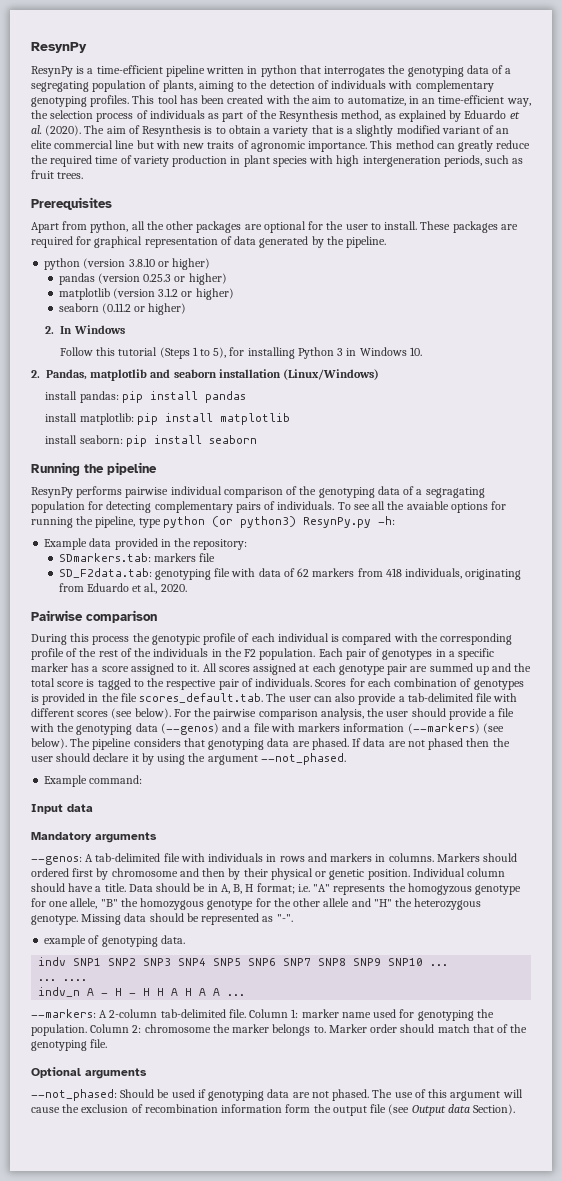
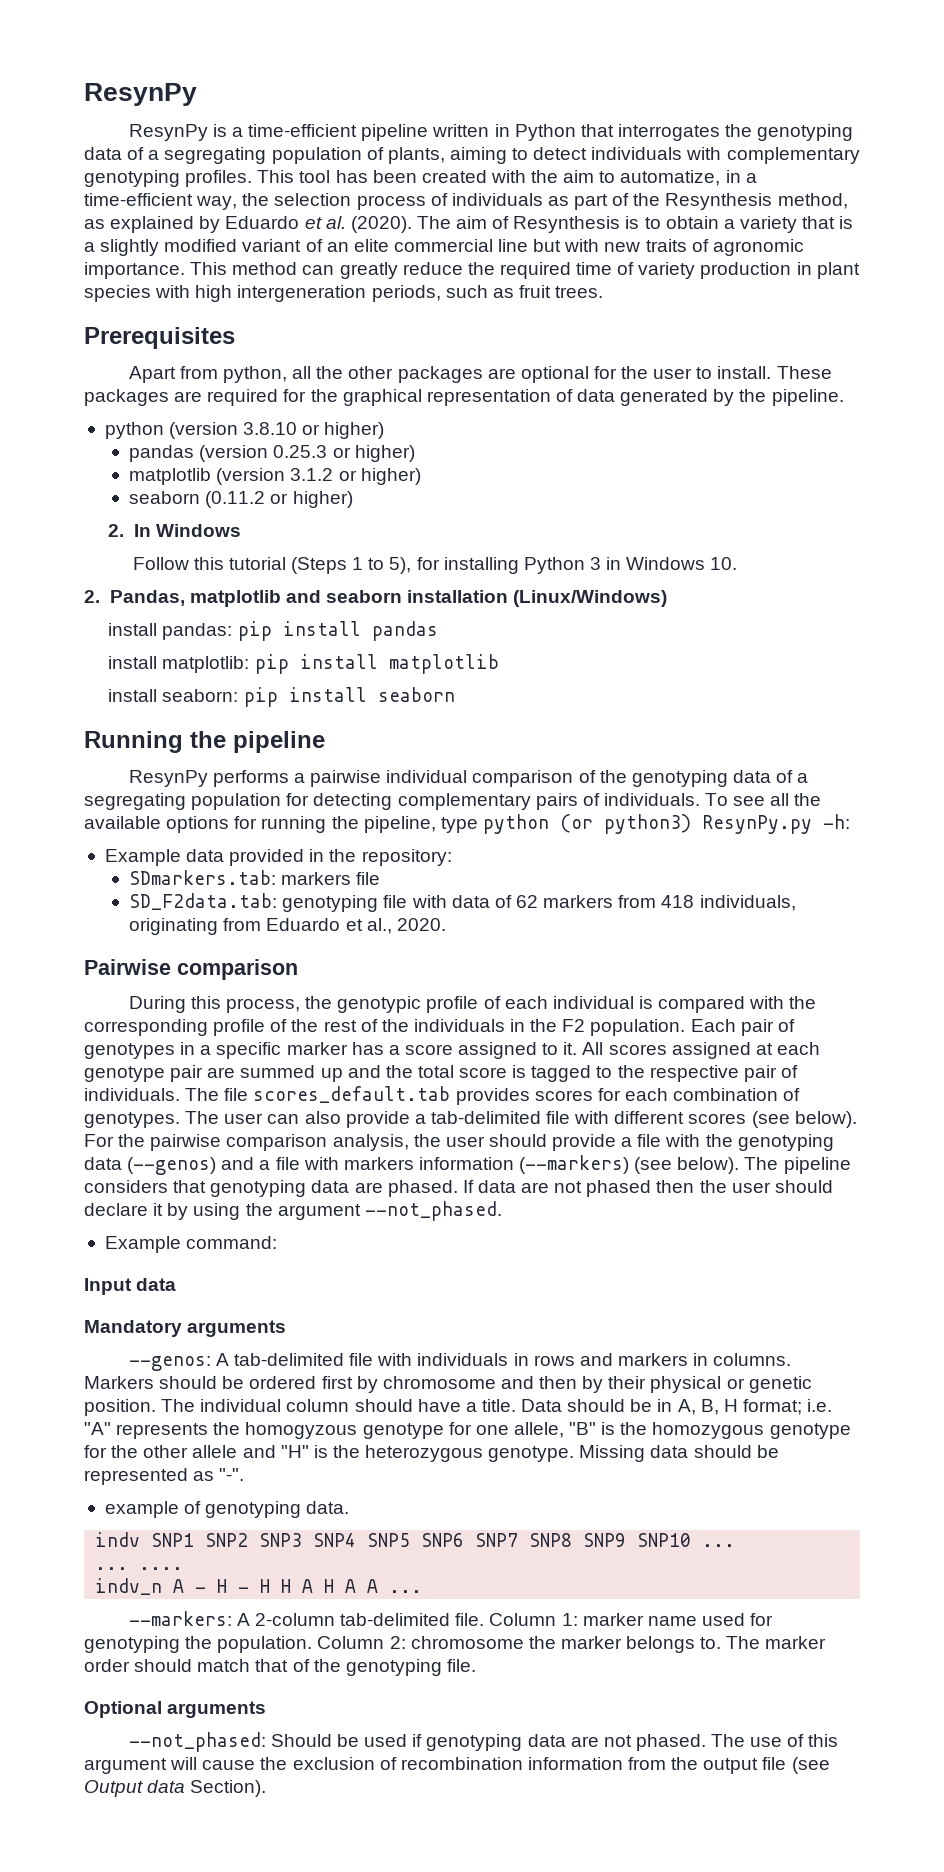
- ResynPy is a time-efficient pipeline written in python that interrogates the genotyping data of a segregating population of plants, aiming to the detection of individuals with complementary genotyping profiles.
+ ResynPy is a time-efficient pipeline written in Python that interrogates the genotyping data of a segregating population of plants, aiming to detect individuals with complementary genotyping profiles.
- This tool has been created with the aim to automatize, in an time-efficient way, the selection process of individuals as part of the Resynthesis method, as explained by Eduardo et al. (2020).
+ This tool has been created with the aim to automatize, in a time-efficient way, the selection process of individuals as part of the Resynthesis method, as explained by Eduardo et al. (2020).
- These packages are required for graphical representation of data generated by the pipeline.
+ These packages are required for the graphical representation of data generated by the pipeline.
- ResynPy performs pairwise individual comparison of the genotyping data of a segragating population for detecting complementary pairs of individuals.
+ ResynPy performs a pairwise individual comparison of the genotyping data of a segregating population for detecting complementary pairs of individuals.
- To see all the avaiable options for running the pipeline, type python (or python3) ResynPy.py -h:
+ To see all the available options for running the pipeline, type python (or python3) ResynPy.py -h:
- During this process the genotypic profile of each individual is compared with the corresponding profile of the rest of the individuals in the F2 population.
+ During this process, the genotypic profile of each individual is compared with the corresponding profile of the rest of the individuals in the F2 population.
- Scores for each combination of genotypes is provided in the file scores_default.tab. The user can also provide a tab-delimited file with different scores (see below).
+ The file scores_default.tab provides scores for each combination of genotypes. The user can also provide a tab-delimited file with different scores (see below).
- Markers should ordered first by chromosome and then by their physical or genetic position.
+ Markers should be ordered first by chromosome and then by their physical or genetic position.
- Individual column should have a title.
+ The individual column should have a title.
- Data should be in A, B, H format; i.e. "A" represents the homogyzous genotype for one allele, "B" the homozygous genotype for the other allele and "H" the heterozygous genotype.
+ Data should be in A, B, H format; i.e. "A" represents the homogyzous genotype for one allele, "B" is the homozygous genotype for the other allele and "H" is the heterozygous genotype.
- Marker order should match that of the genotyping file.
+ The marker order should match that of the genotyping file.
- The use of this argument will cause the exclusion of recombination information form the output file (see Output data Section).
+ The use of this argument will cause the exclusion of recombination information from the output file (see Output data Section).

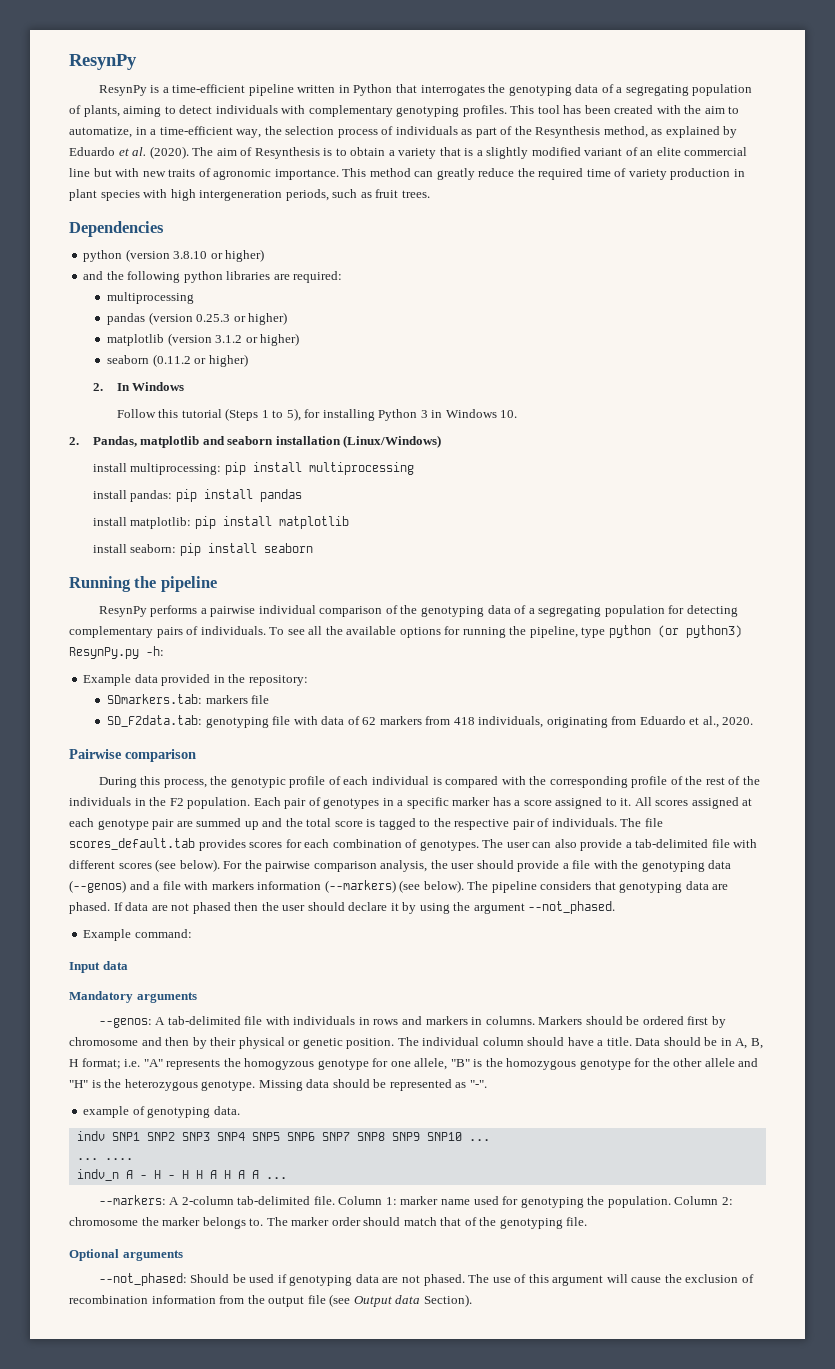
- Prerequisites
- Apart from python, all the other packages are optional for the user to install. These packages are required for the graphical representation of data generated by the pipeline.
+ Dependencies
+ and the following python libraries are required:
+ multiprocessing
+ install multiprocessing: pip install multiprocessing

